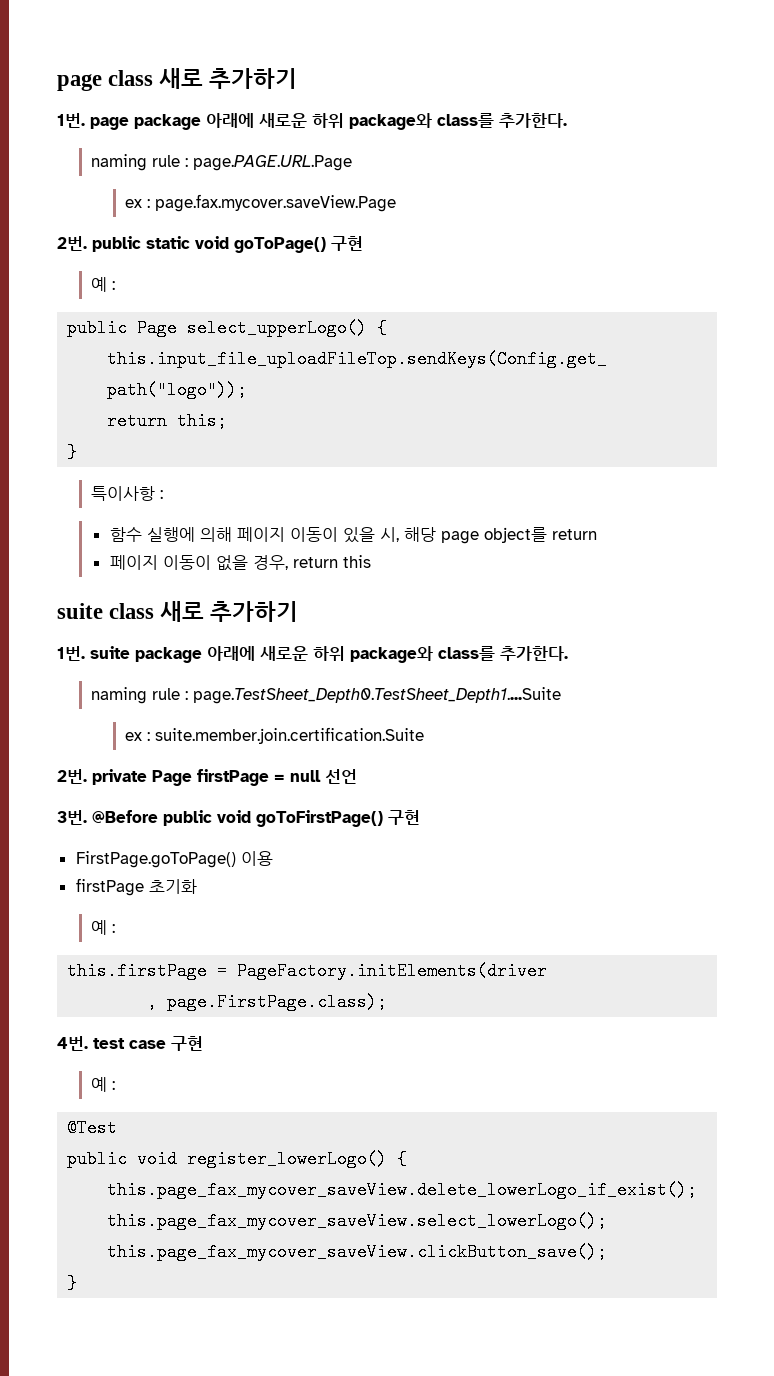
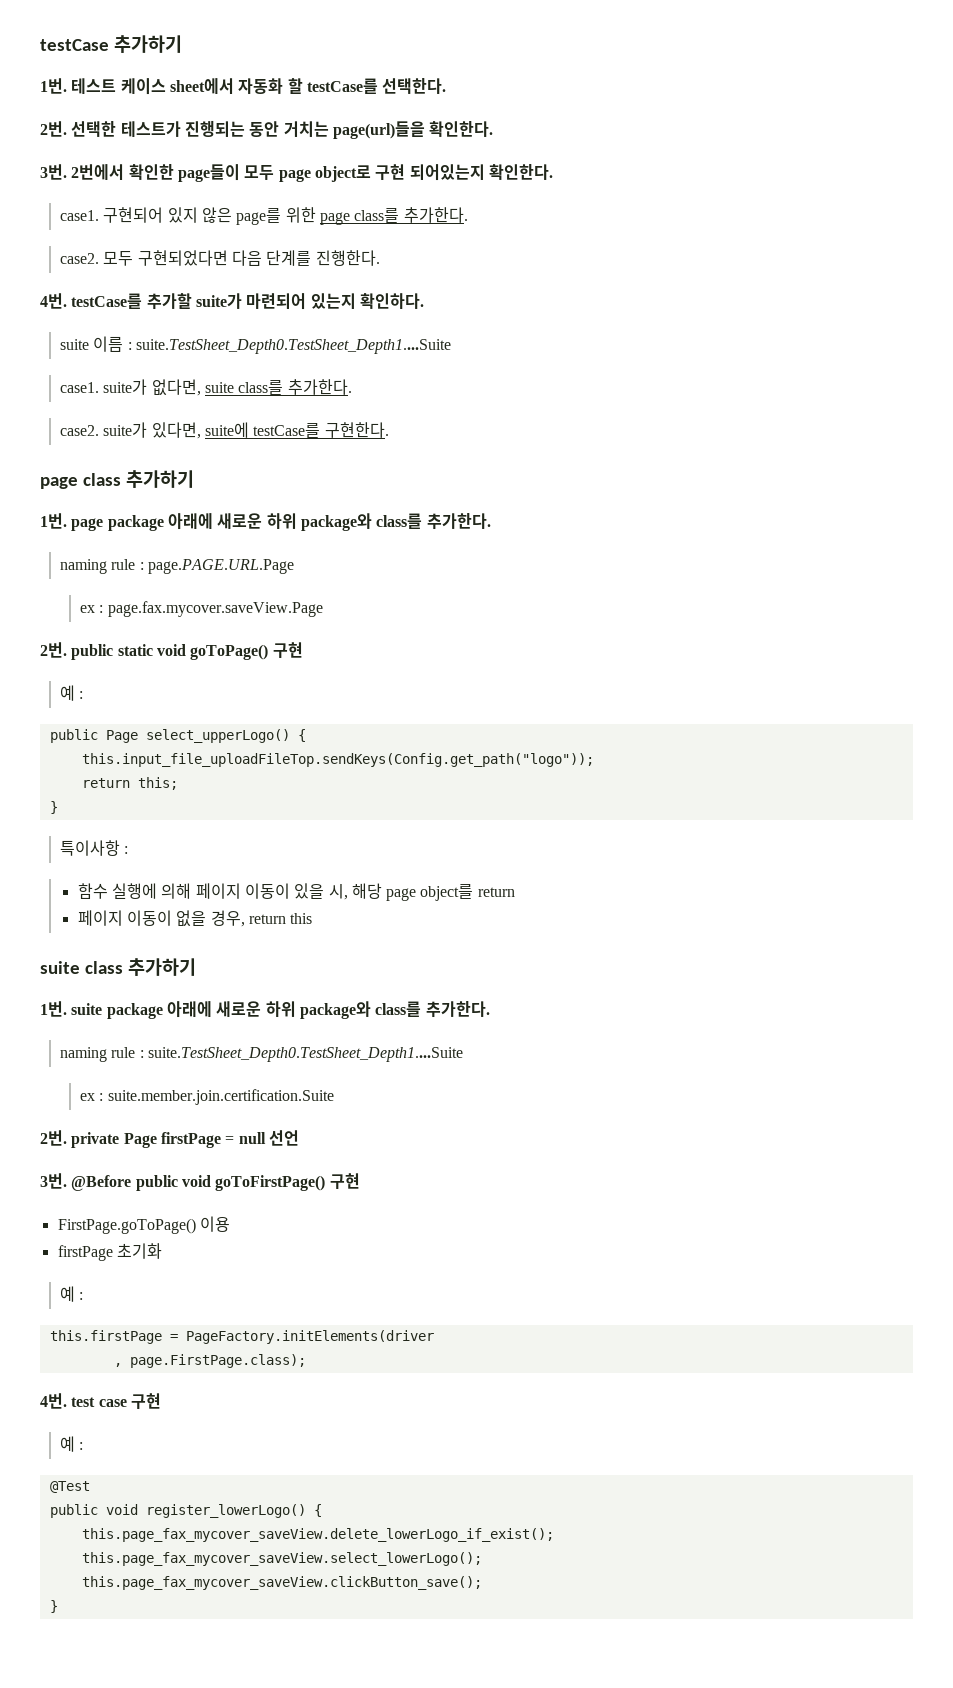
+ testCase 추가하기
+ 1번. 테스트 케이스 sheet에서 자동화 할 testCase를 선택한다.
+ 2번. 선택한 테스트가 진행되는 동안 거치는 page(url)들을 확인한다.
+ 3번. 2번에서 확인한 page들이 모두 page object로 구현 되어있는지 확인한다.
+ case1. 구현되어 있지 않은 page를 위한 page class를 추가한다.
+ case2. 모두 구현되었다면 다음 단계를 진행한다.
+ 4번. testCase를 추가할 suite가 마련되어 있는지 확인하다.
+ suite 이름 : suite.TestSheet_Depth0.TestSheet_Depth1....Suite
+ case1. suite가 없다면, suite class를 추가한다.
+ case2. suite가 있다면, suite에 testCase를 구현한다.
- page class 새로 추가하기
+ page class 추가하기
- suite class 새로 추가하기
+ suite class 추가하기
- naming rule : page.TestSheet_Depth0.TestSheet_Depth1....Suite
+ naming rule : suite.TestSheet_Depth0.TestSheet_Depth1....Suite

